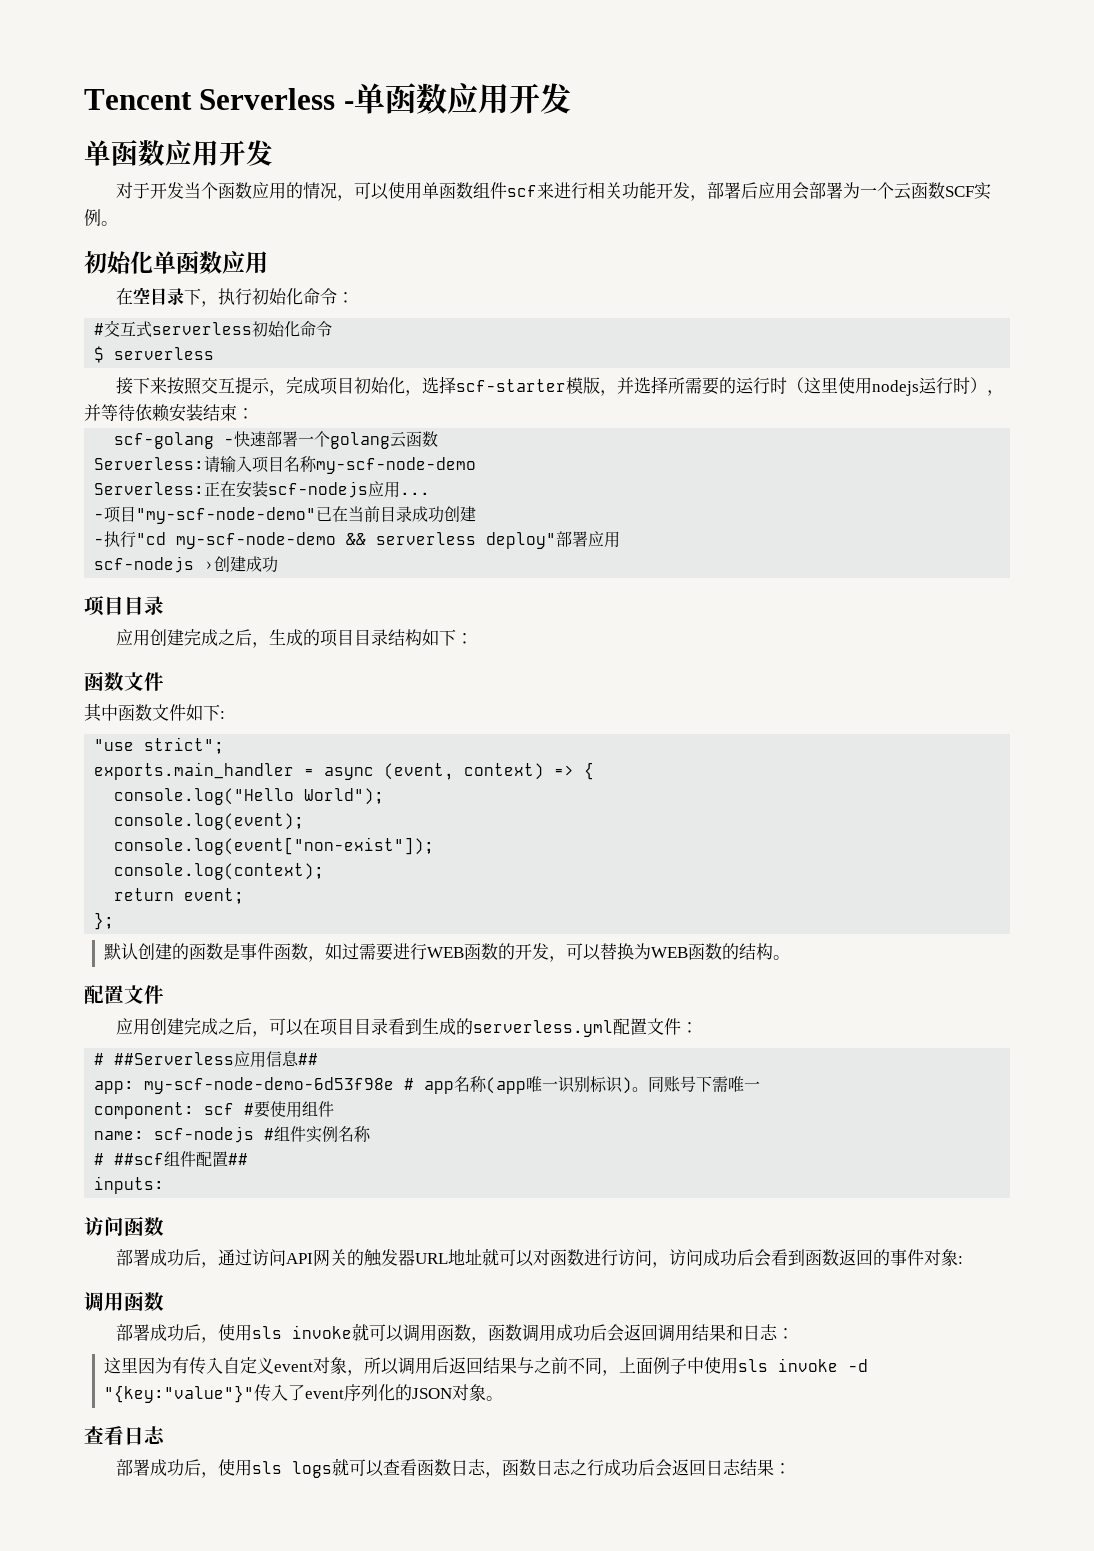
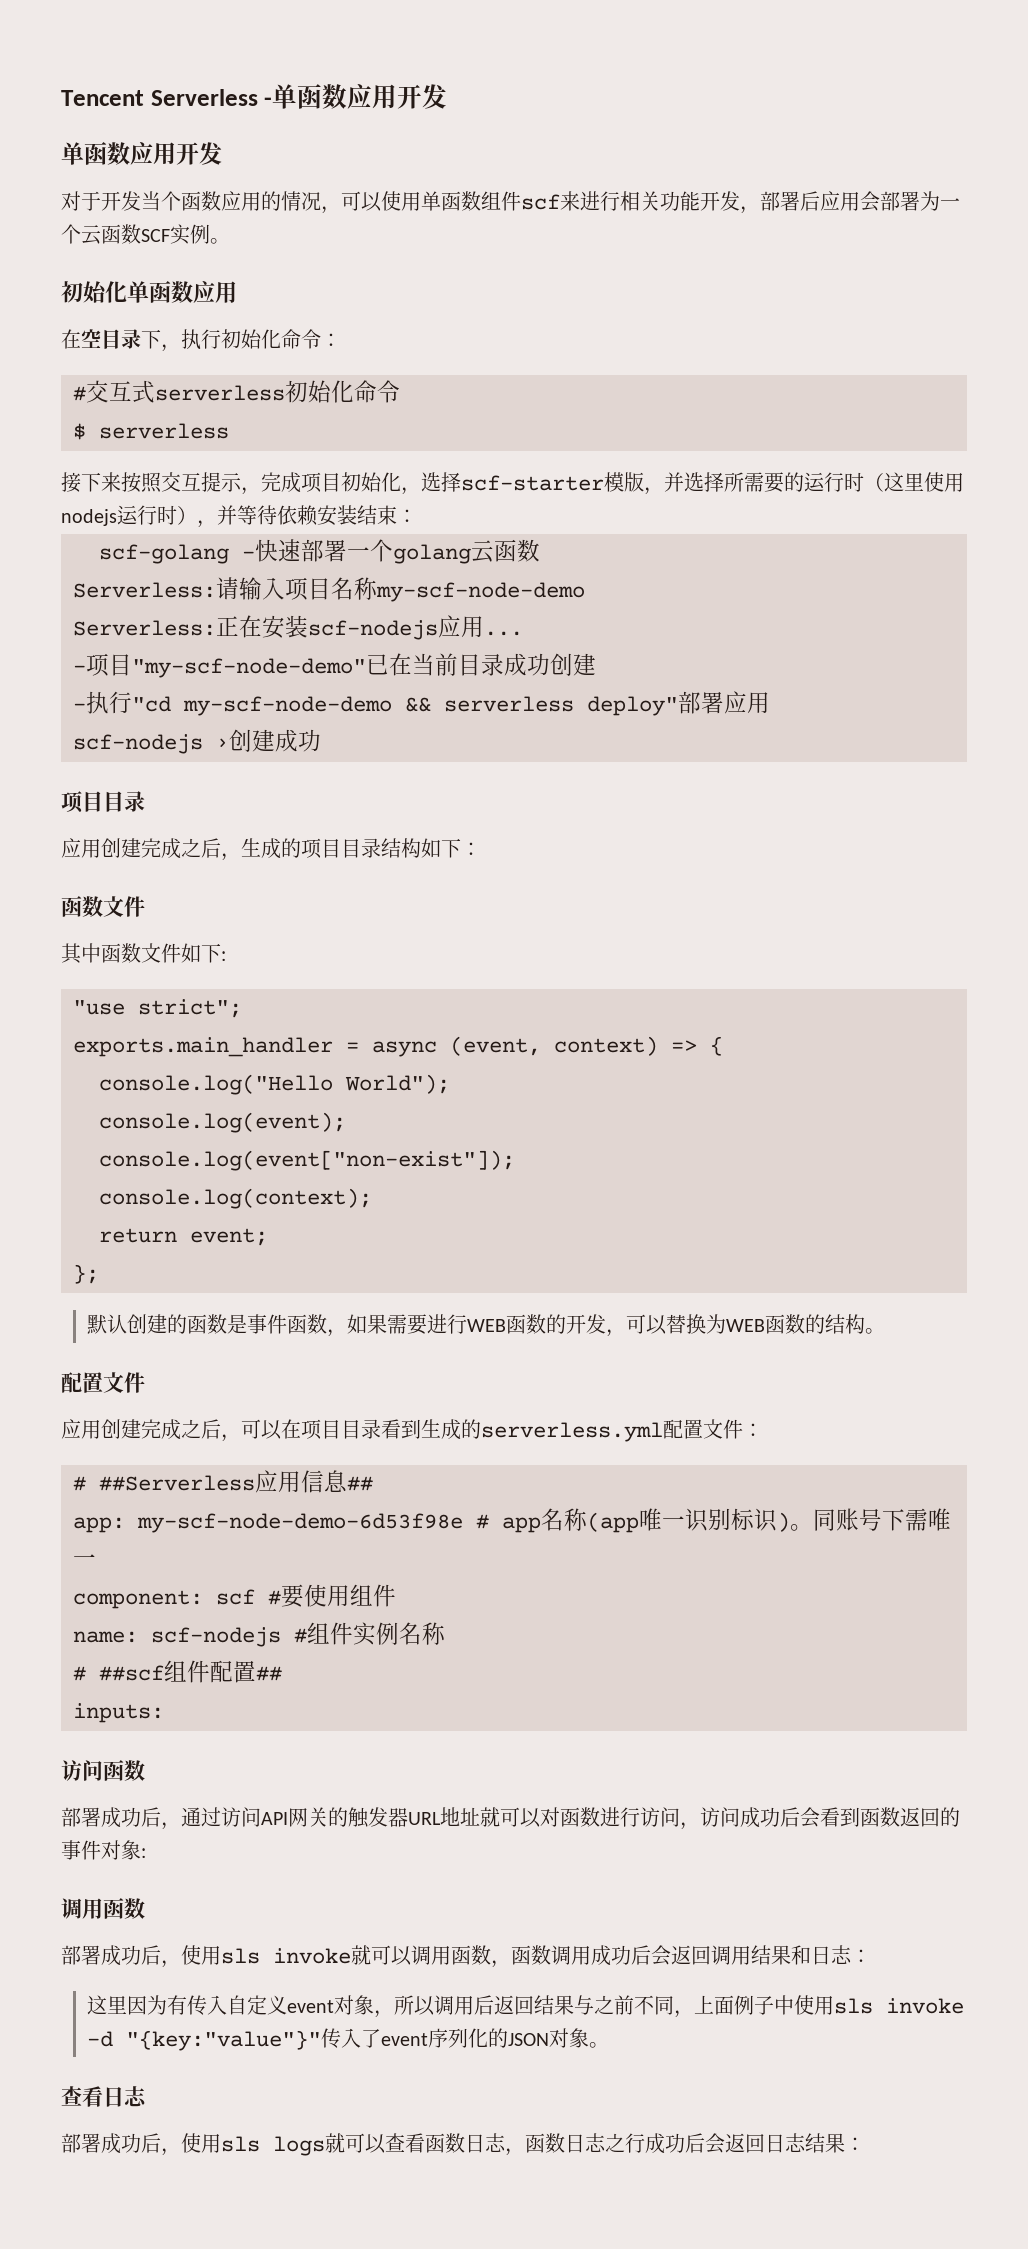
- 默认创建的函数是事件函数，如过需要进行WEB函数的开发，可以替换为WEB函数的结构。
+ 默认创建的函数是事件函数，如果需要进行WEB函数的开发，可以替换为WEB函数的结构。

